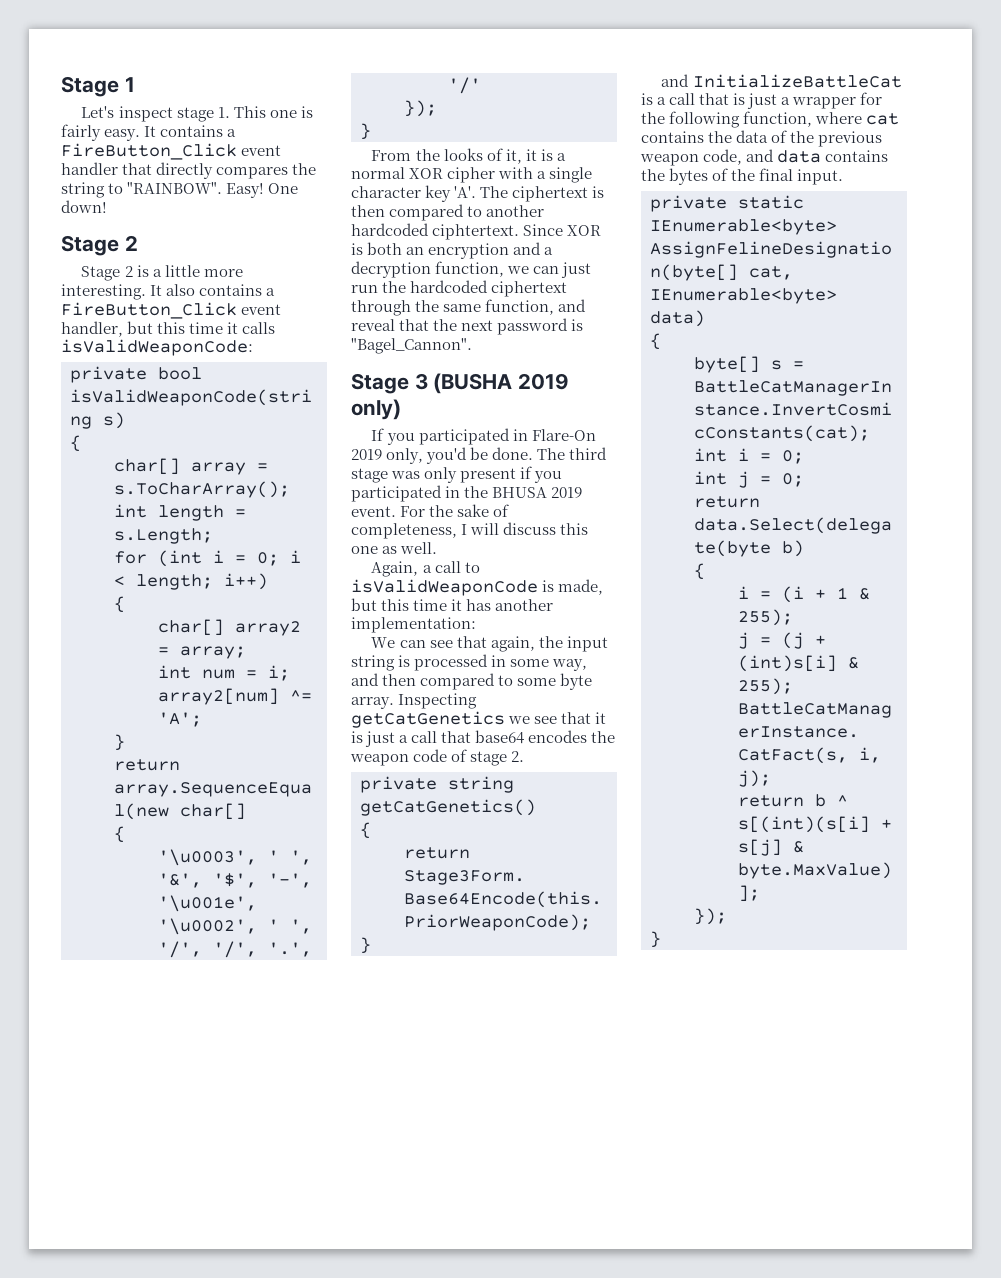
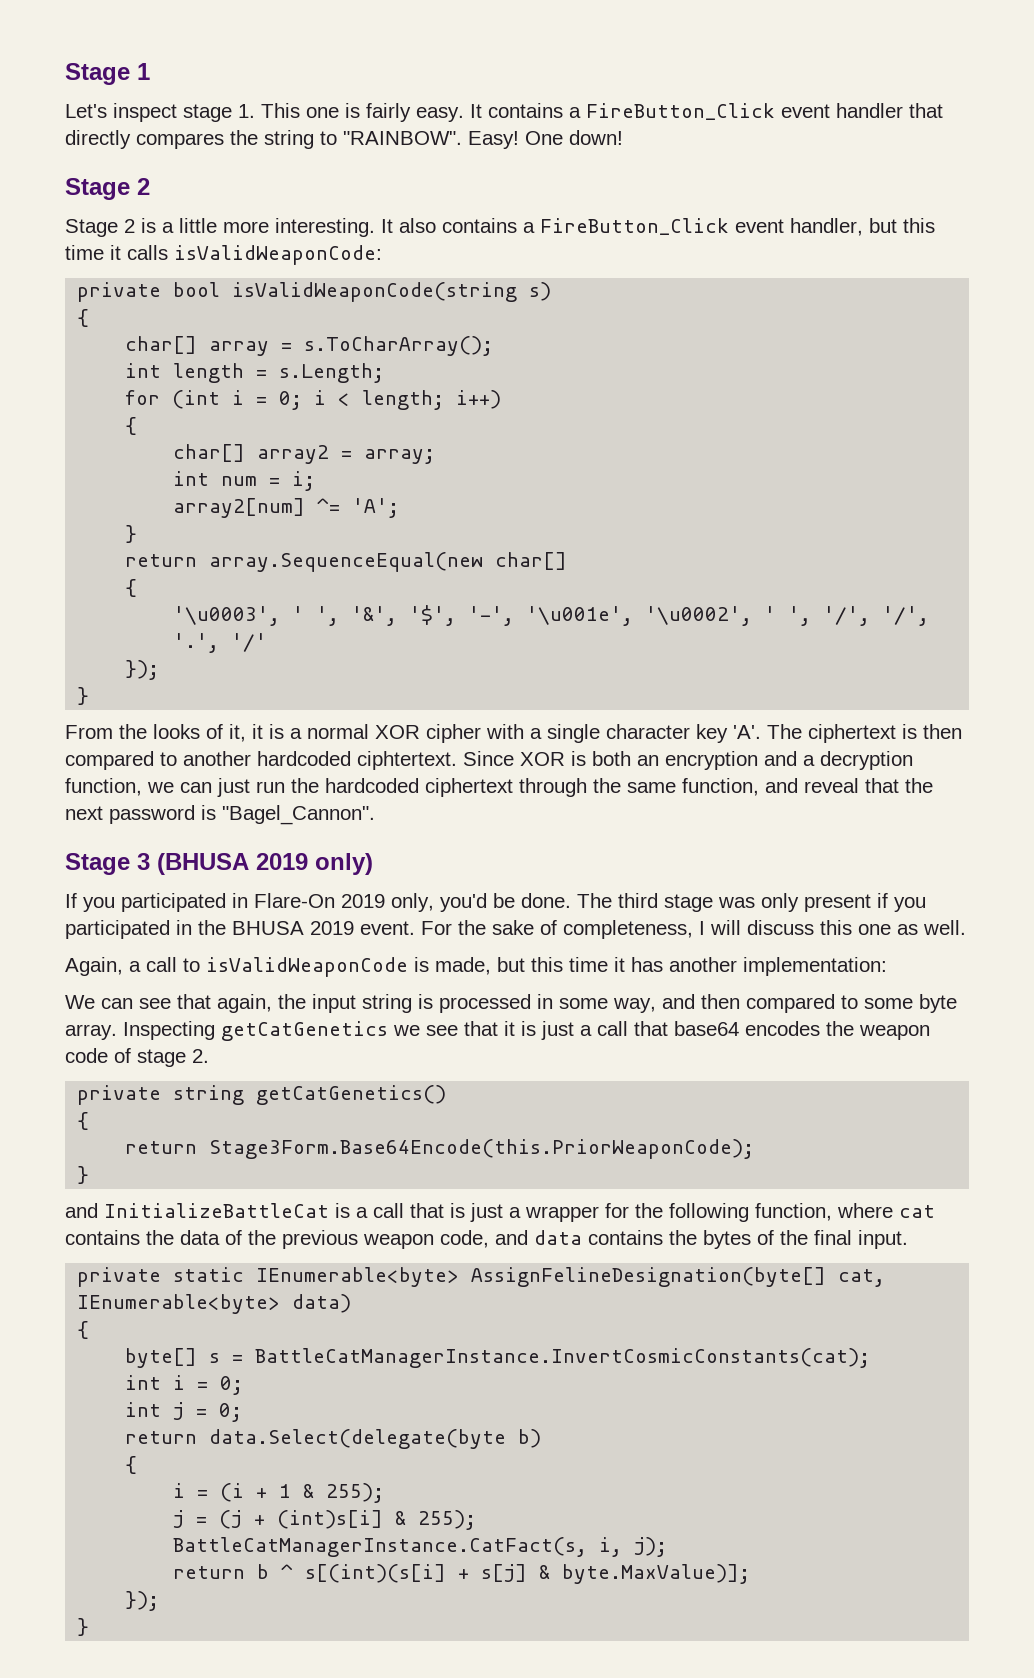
- Stage 3 (BUSHA 2019 only)
+ Stage 3 (BHUSA 2019 only)

